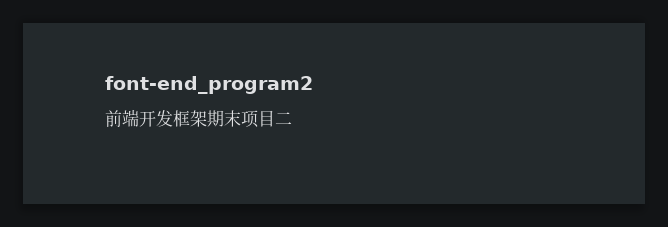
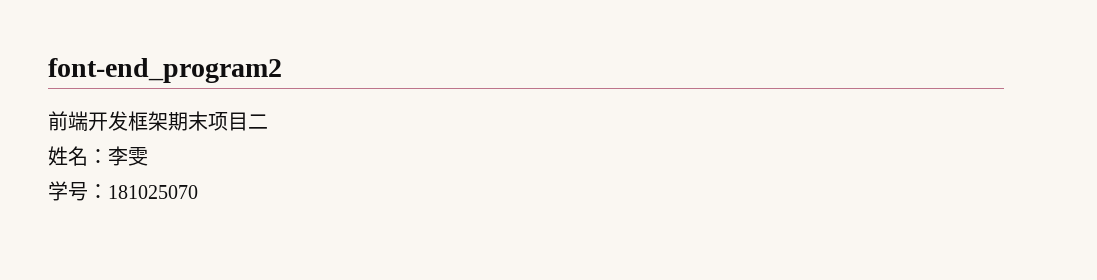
+ 姓名：李雯
+ 学号：181025070

